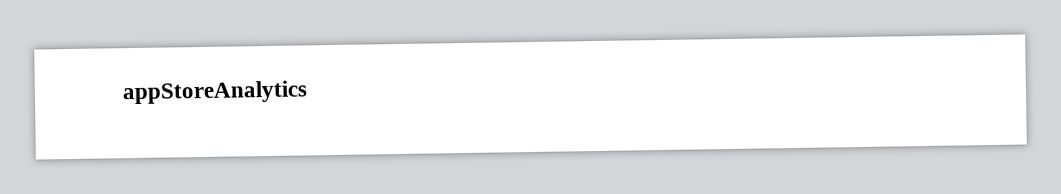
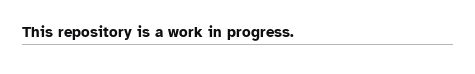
- appStoreAnalytics
+ This repository is a work in progress.

